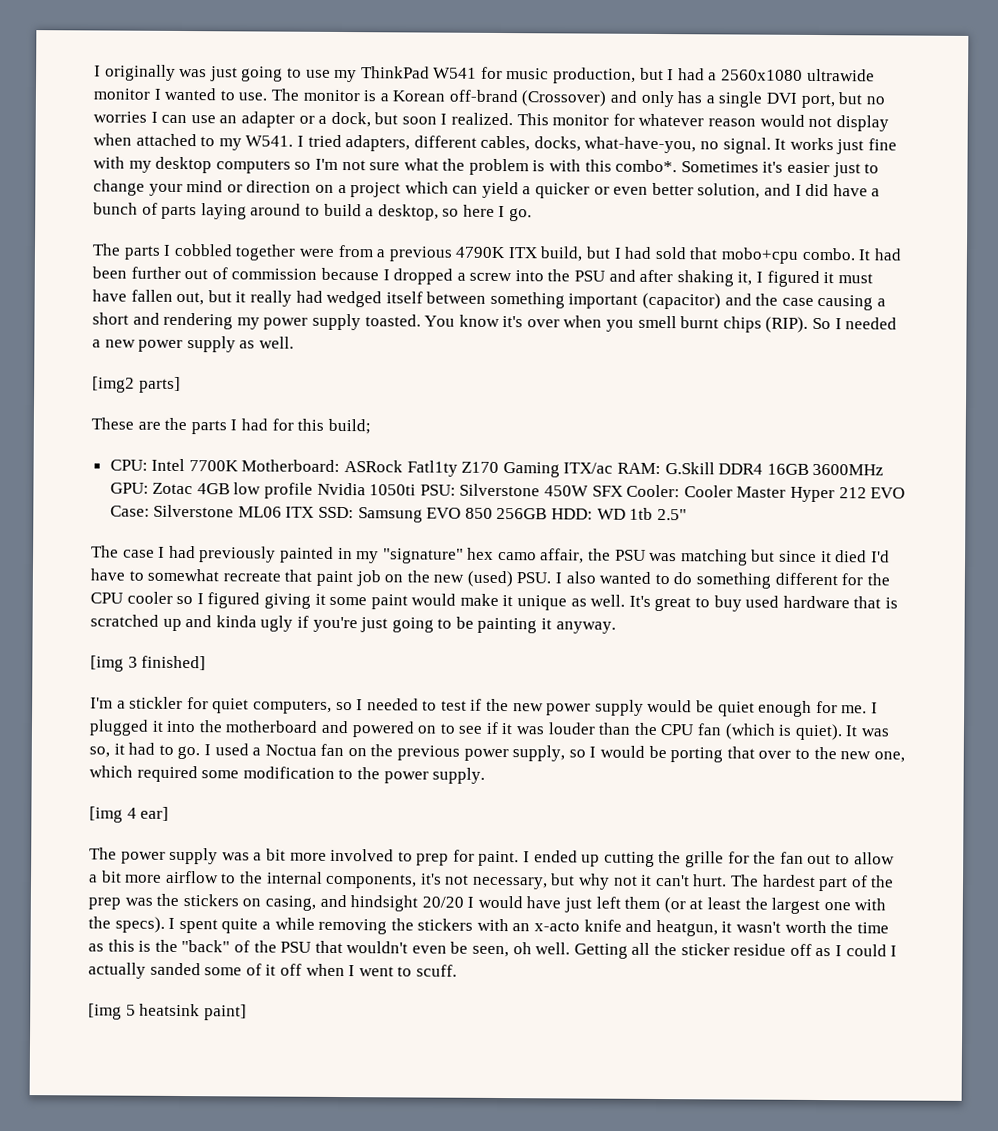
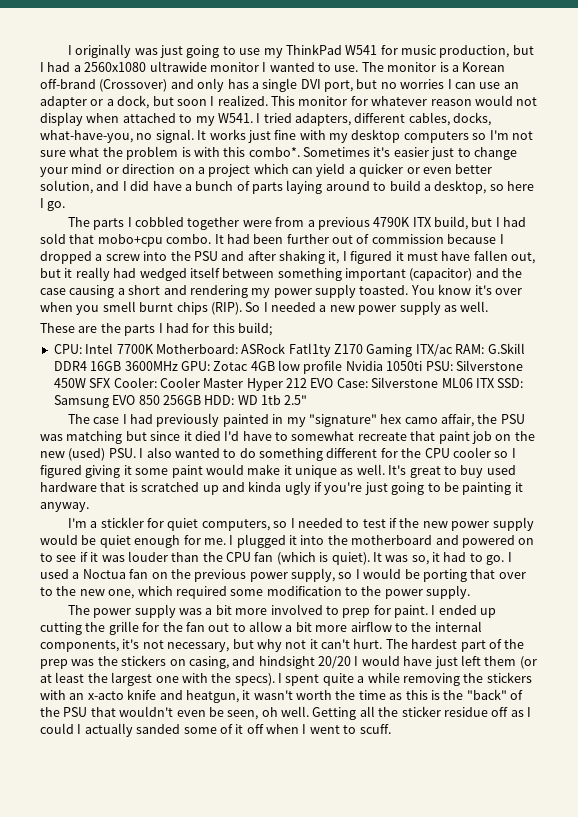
- [img2 parts]
- [img 3 finished]
- [img 4 ear]
- [img 5 heatsink paint]

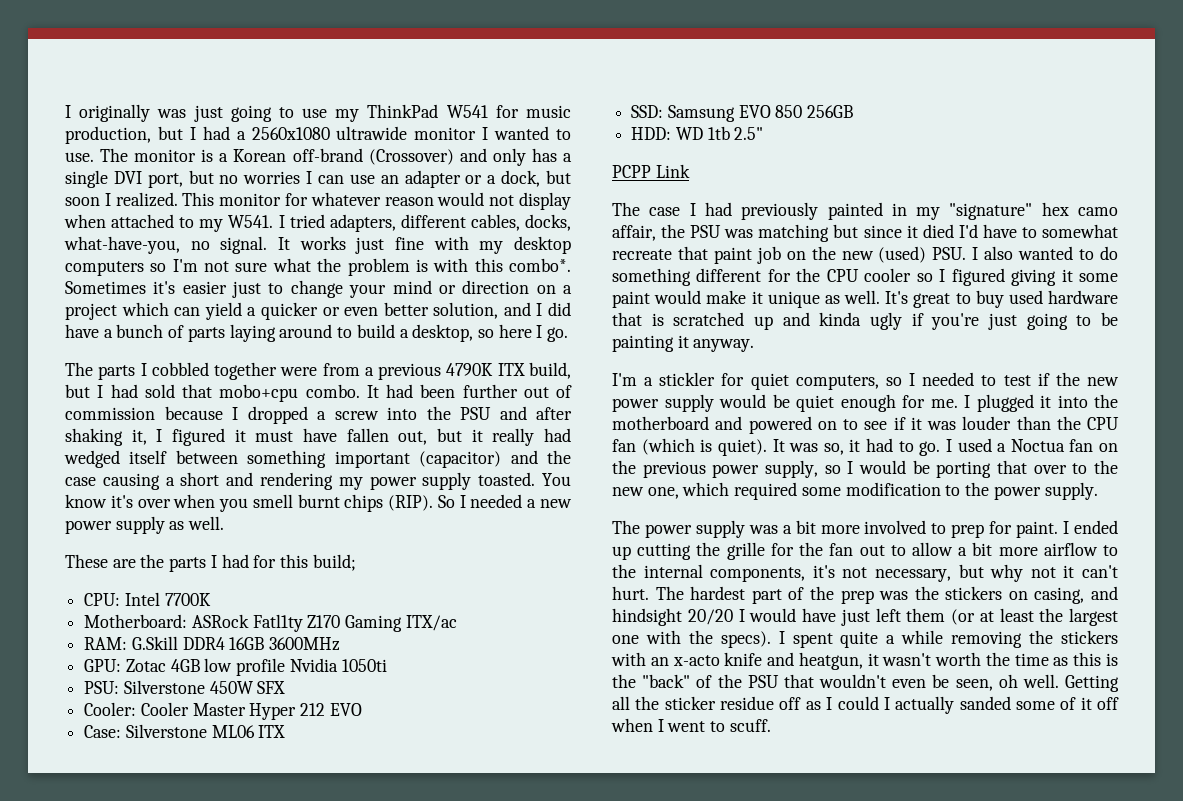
- CPU: Intel 7700K Motherboard: ASRock Fatl1ty Z170 Gaming ITX/ac RAM: G.Skill DDR4 16GB 3600MHz GPU: Zotac 4GB low profile Nvidia 1050ti PSU: Silverstone 450W SFX Cooler: Cooler Master Hyper 212 EVO Case: Silverstone ML06 ITX SSD: Samsung EVO 850 256GB HDD: WD 1tb 2.5"
+ CPU: Intel 7700K
+ Motherboard: ASRock Fatl1ty Z170 Gaming ITX/ac
+ RAM: G.Skill DDR4 16GB 3600MHz
+ GPU: Zotac 4GB low profile Nvidia 1050ti
+ PSU: Silverstone 450W SFX
+ Cooler: Cooler Master Hyper 212 EVO
+ Case: Silverstone ML06 ITX
+ SSD: Samsung EVO 850 256GB
+ HDD: WD 1tb 2.5"
+ PCPP Link

